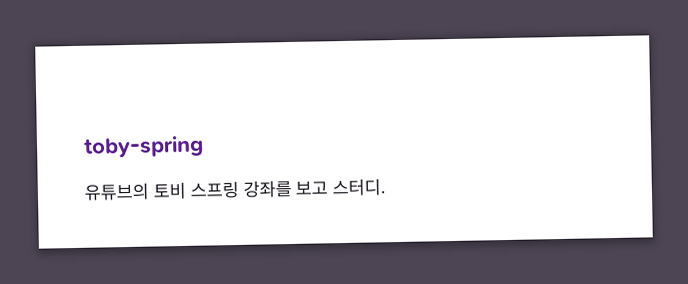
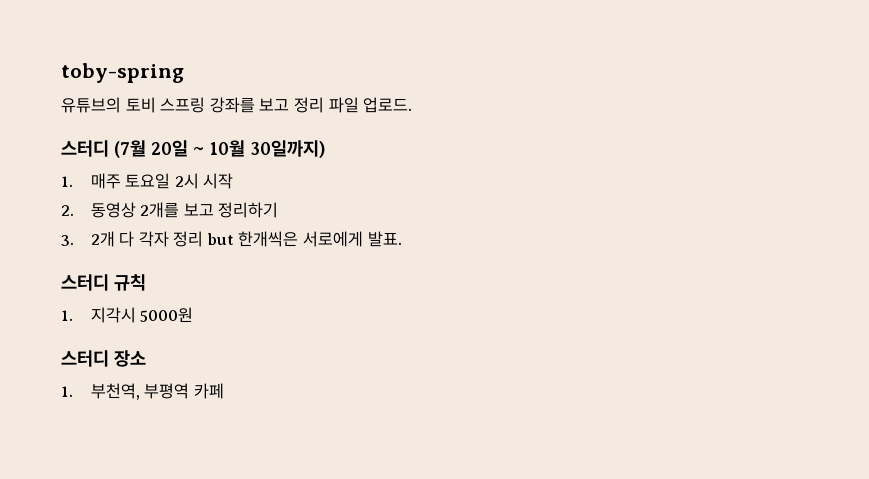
- 유튜브의 토비 스프링 강좌를 보고 스터디.
+ 유튜브의 토비 스프링 강좌를 보고 정리 파일 업로드.
+ 스터디 (7월 20일 ~ 10월 30일까지)
+ 1. 매주 토요일 2시 시작
+ 2. 동영상 2개를 보고 정리하기
+ 3. 2개 다 각자 정리 but 한개씩은 서로에게 발표.
+ 스터디 규칙
+ 1. 지각시 5000원
+ 스터디 장소
+ 1. 부천역, 부평역 카페

